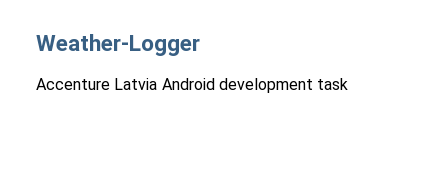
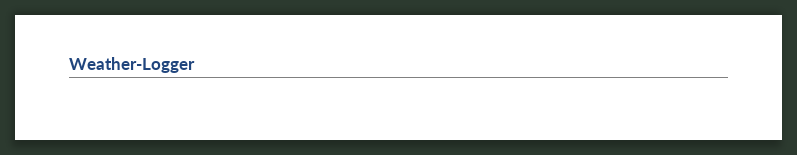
- Accenture Latvia Android development task

